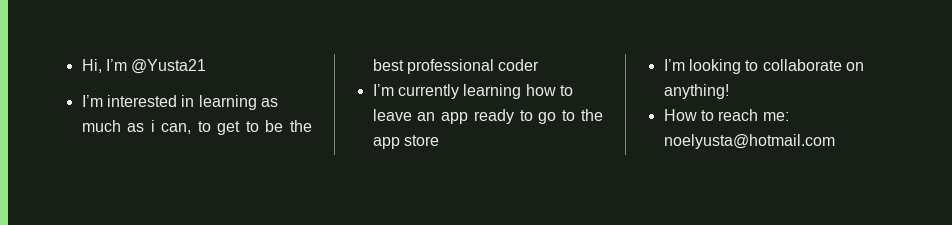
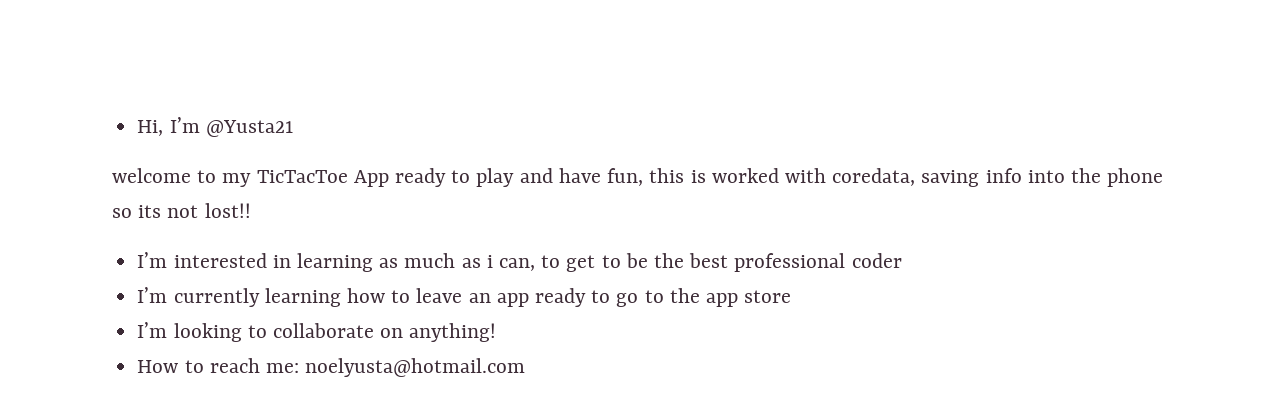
+ welcome to my TicTacToe App ready to play and have fun, this is worked with coredata, saving info into the phone so its not lost!!

